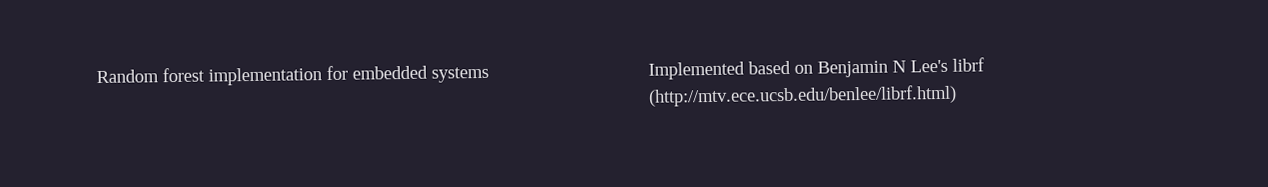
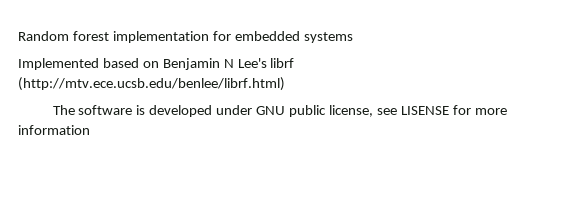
+ The software is developed under GNU public license, see LISENSE for more information

